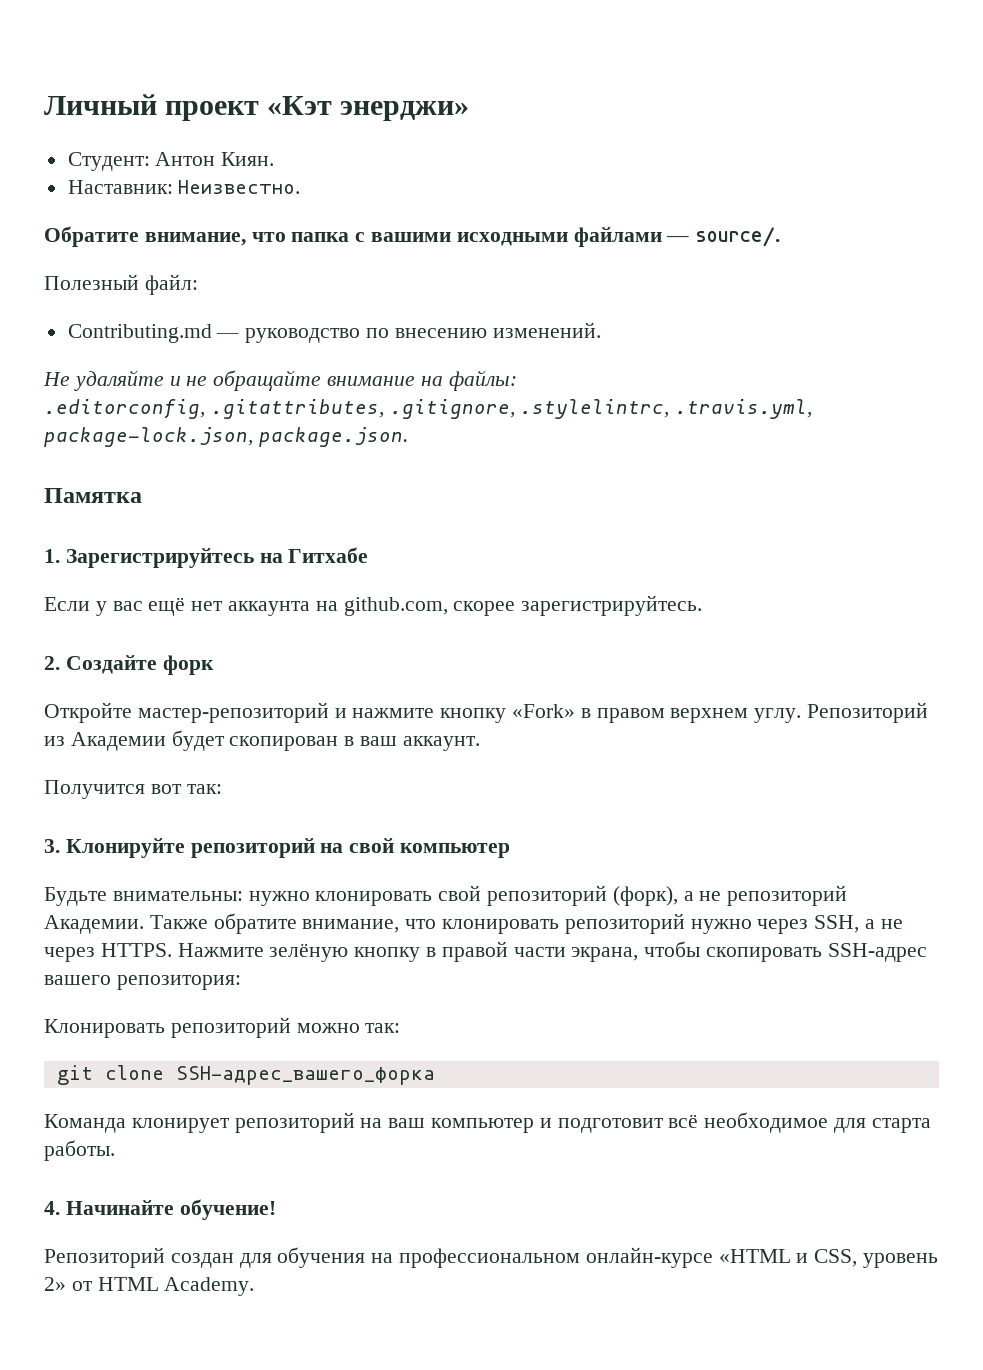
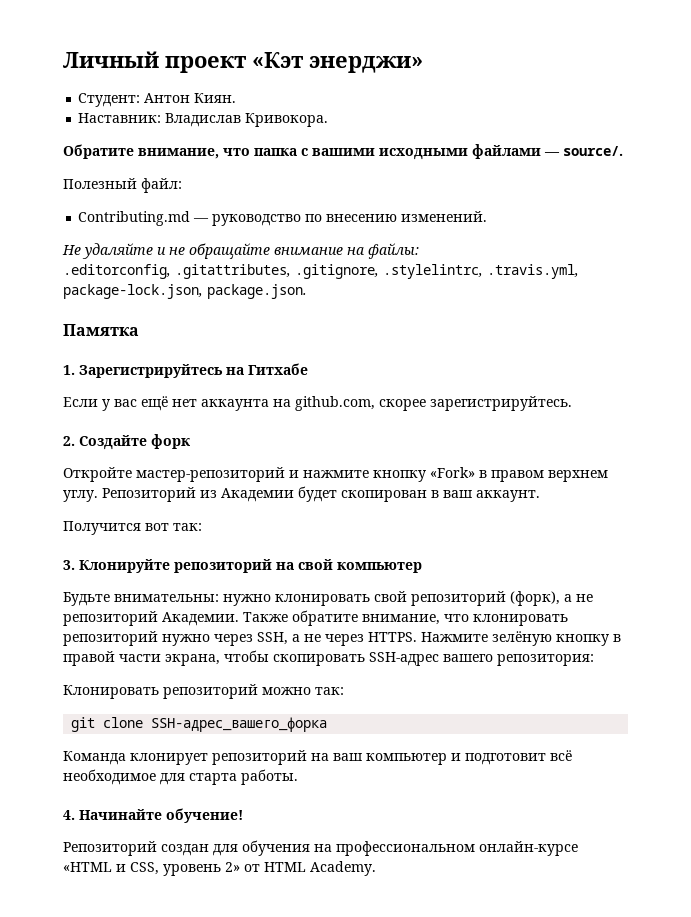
- Наставник: Неизвестно.
+ Наставник: Владислав Кривокора.

